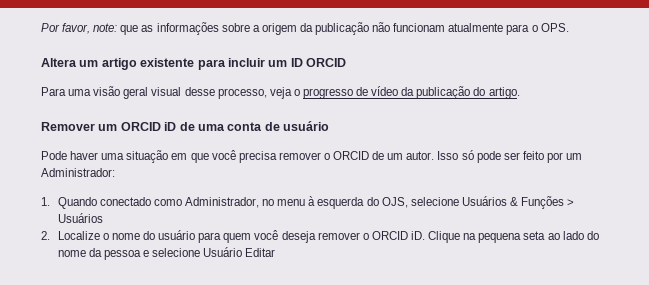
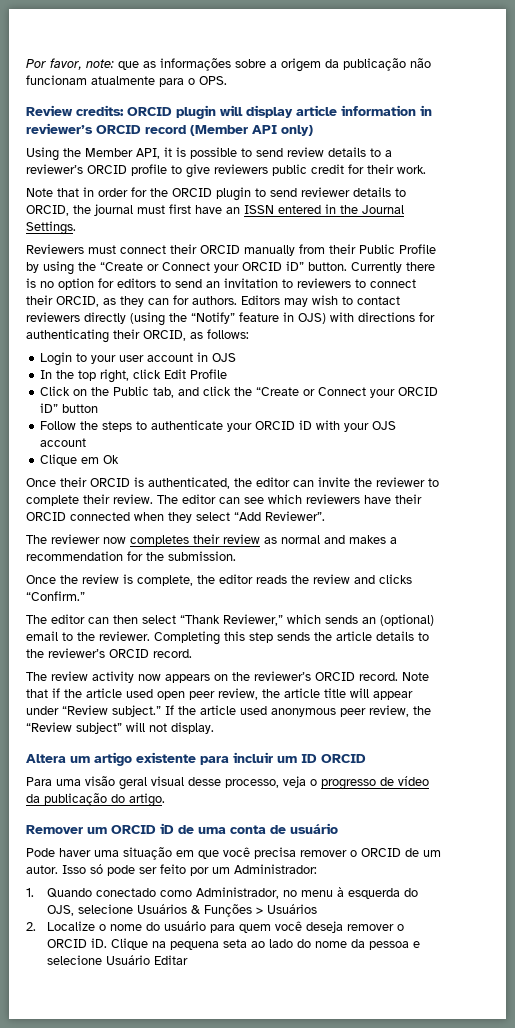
+ Review credits: ORCID plugin will display article information in reviewer’s ORCID record (Member API only)
+ Using the Member API, it is possible to send review details to a reviewer’s ORCID profile to give reviewers public credit for their work.
+ Note that in order for the ORCID plugin to send reviewer details to ORCID, the journal must first have an ISSN entered in the Journal Settings.
+ Reviewers must connect their ORCID manually from their Public Profile by using the “Create or Connect your ORCID iD” button. Currently there is no option for editors to send an invitation to reviewers to connect their ORCID, as they can for authors. Editors may wish to contact reviewers directly (using the “Notify” feature in OJS) with directions for authenticating their ORCID, as follows:
+ Login to your user account in OJS
+ In the top right, click Edit Profile
+ Click on the Public tab, and click the “Create or Connect your ORCID iD” button
+ Follow the steps to authenticate your ORCID iD with your OJS account
+ Clique em Ok
+ Once their ORCID is authenticated, the editor can invite the reviewer to complete their review. The editor can see which reviewers have their ORCID connected when they select “Add Reviewer”.
+ The reviewer now completes their review as normal and makes a recommendation for the submission.
+ Once the review is complete, the editor reads the review and clicks “Confirm.”
+ The editor can then select “Thank Reviewer,” which sends an (optional) email to the reviewer. Completing this step sends the article details to the reviewer’s ORCID record.
+ The review activity now appears on the reviewer’s ORCID record. Note that if the article used open peer review, the article title will appear under “Review subject.” If the article used anonymous peer review, the “Review subject” will not display.

